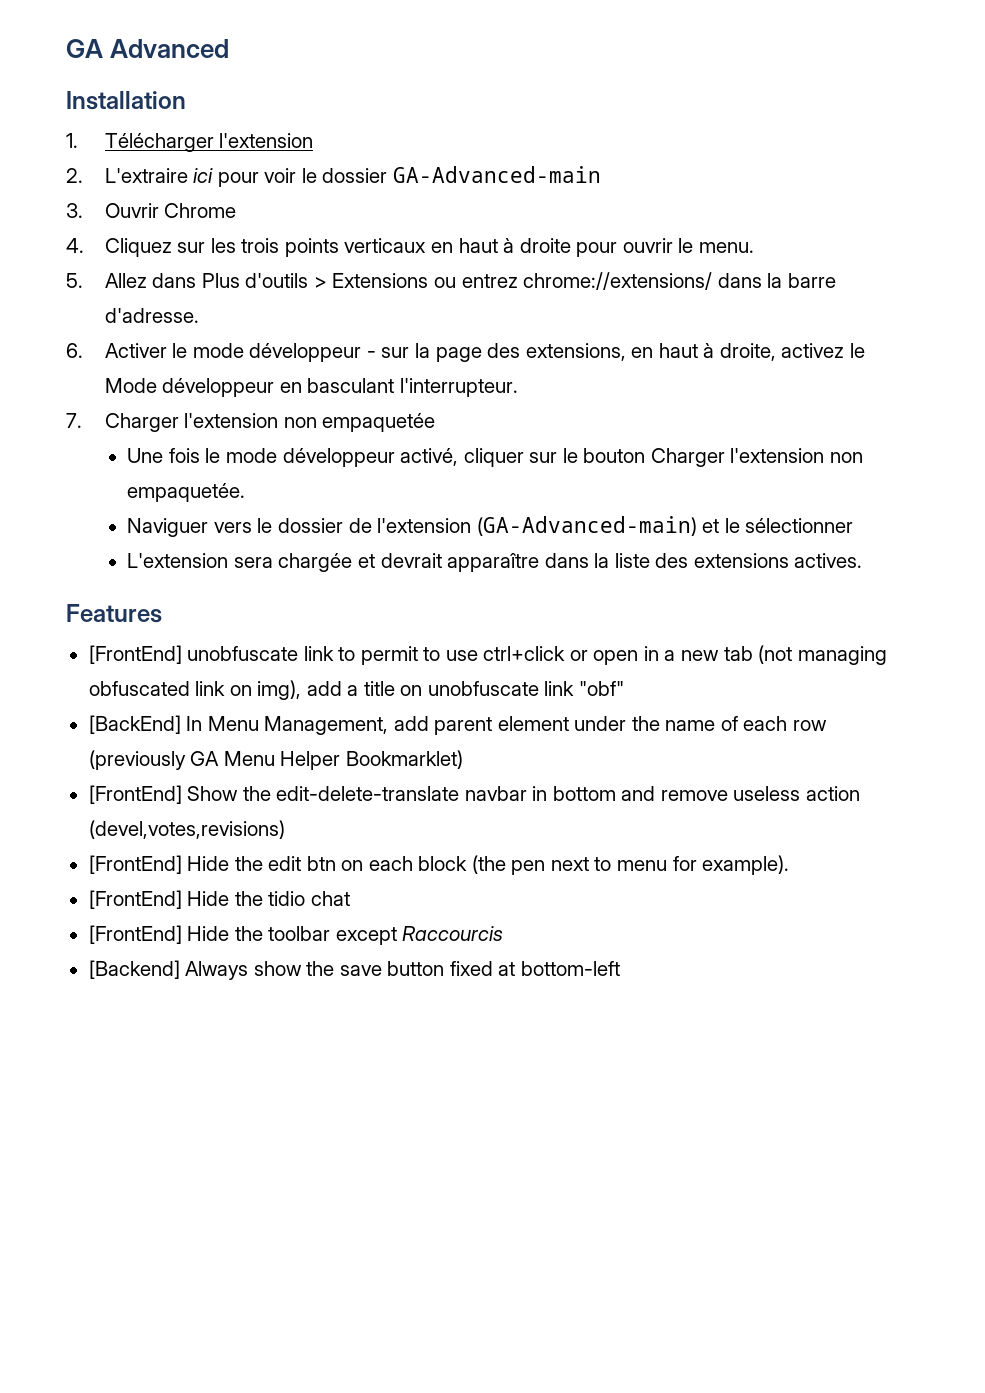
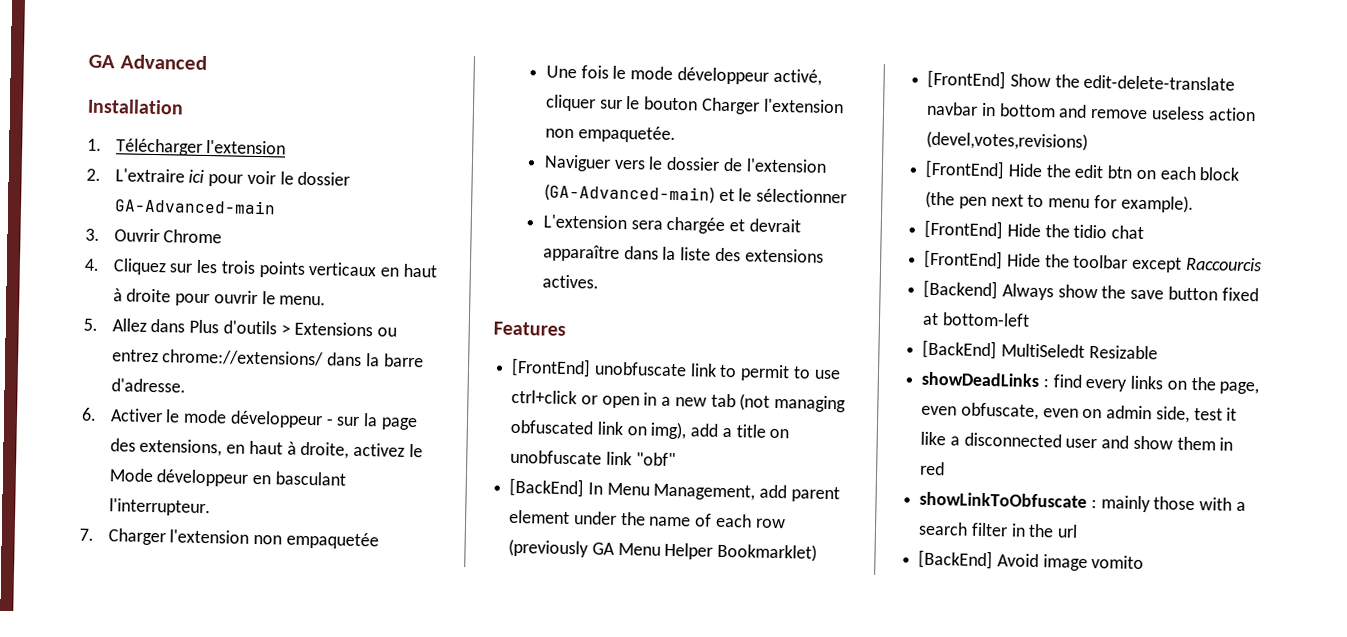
+ [BackEnd] MultiSeledt Resizable
+ showDeadLinks : find every links on the page, even obfuscate, even on admin side, test it like a disconnected user and show them in red
+ showLinkToObfuscate : mainly those with a search filter in the url
+ [BackEnd] Avoid image vomito

